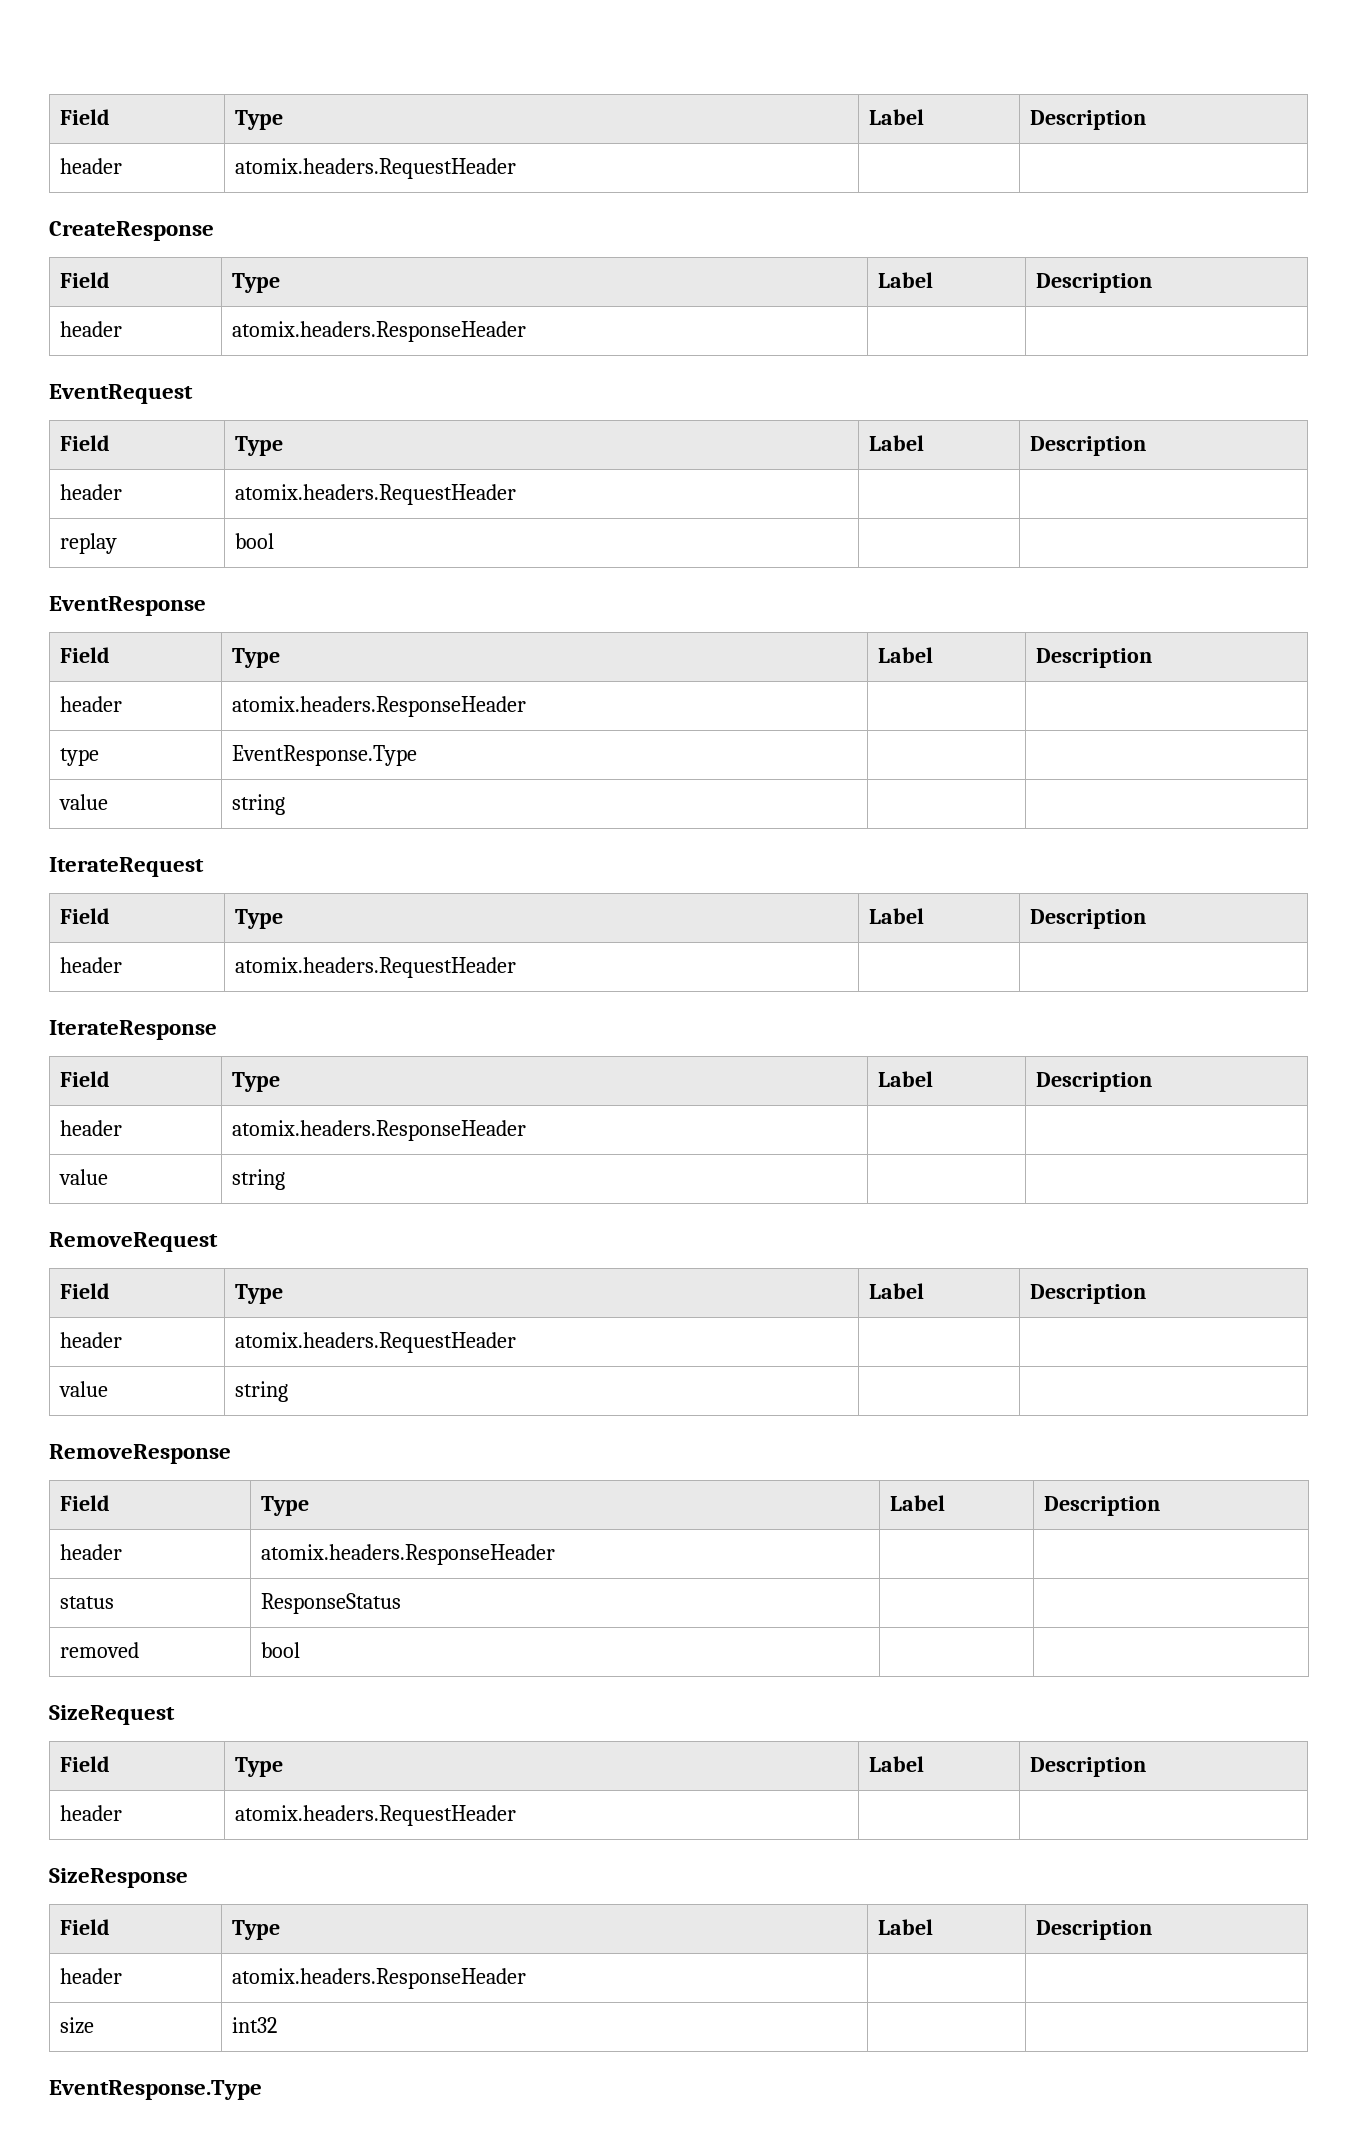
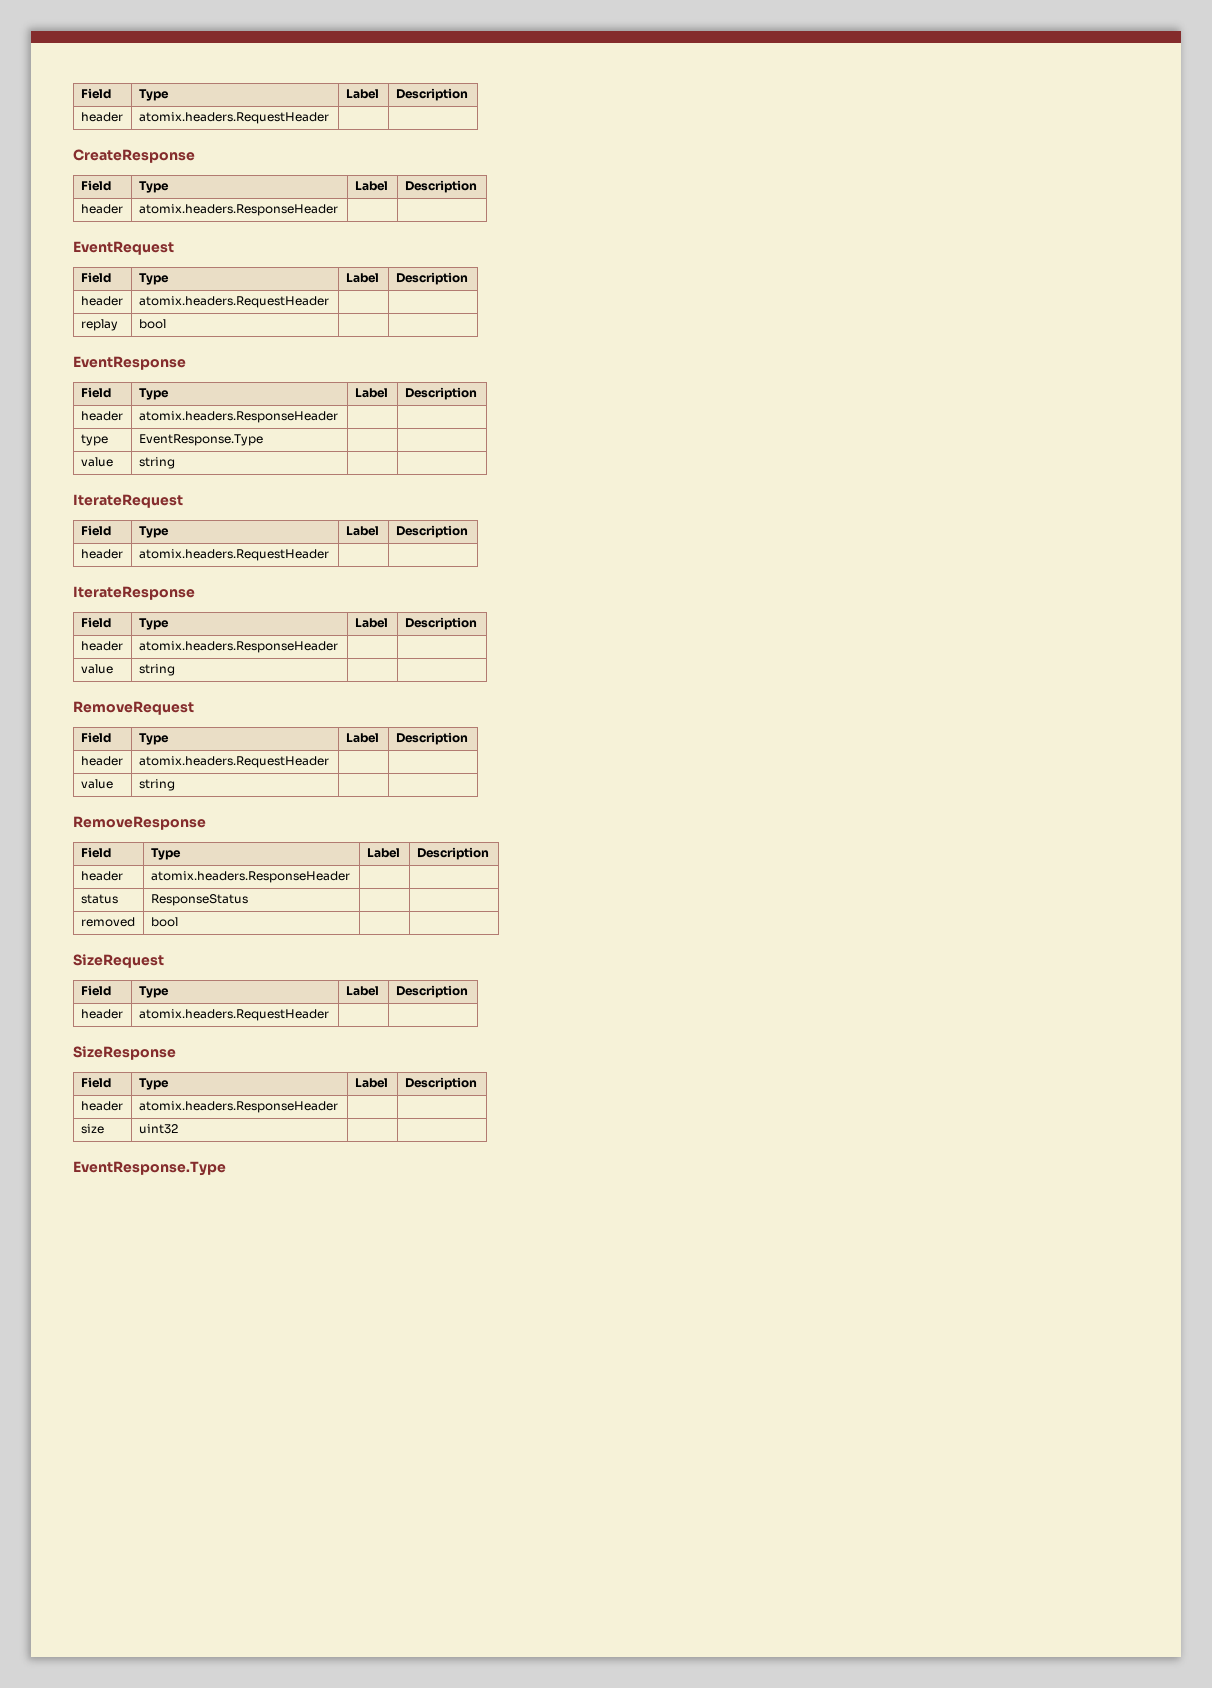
- size | int32 | |
+ size | uint32 | |

